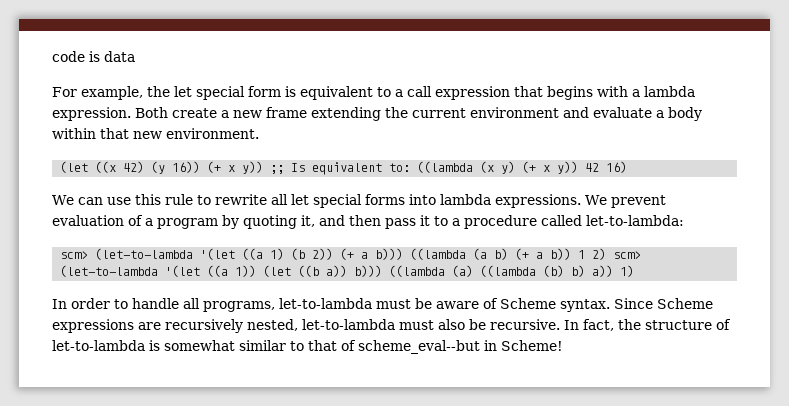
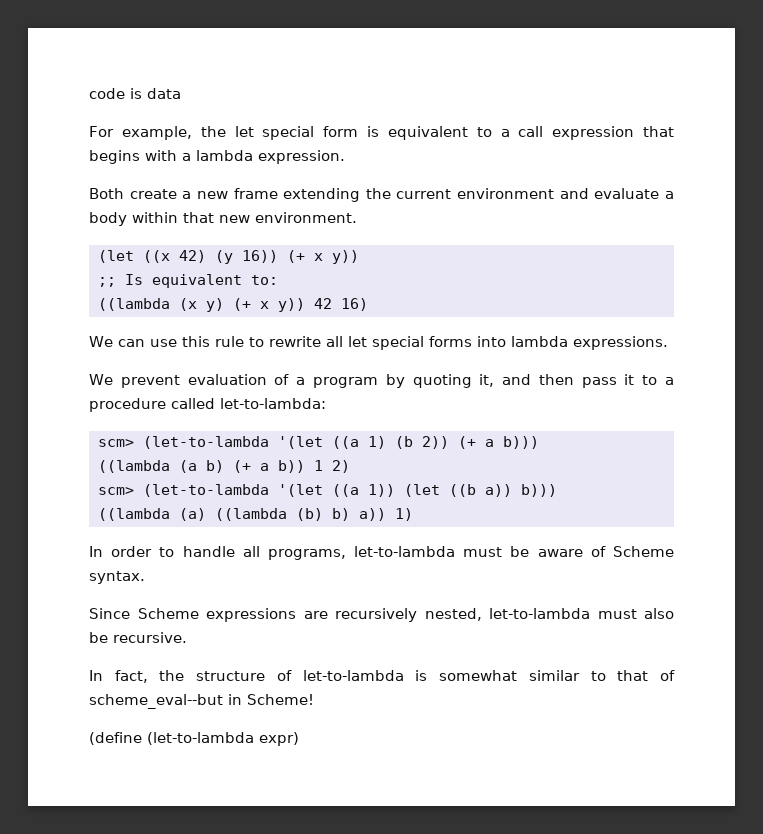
- For example, the let special form is equivalent to a call expression that begins with a lambda expression. Both create a new frame extending the current environment and evaluate a body within that new environment.
+ For example, the let special form is equivalent to a call expression that begins with a lambda expression.
+ Both create a new frame extending the current environment and evaluate a body within that new environment.
- (let ((x 42) (y 16)) (+ x y)) ;; Is equivalent to: ((lambda (x y) (+ x y)) 42 16)
+ (let ((x 42) (y 16)) (+ x y))
+ ;; Is equivalent to:
+ ((lambda (x y) (+ x y)) 42 16)
- We can use this rule to rewrite all let special forms into lambda expressions. We prevent evaluation of a program by quoting it, and then pass it to a procedure called let-to-lambda:
+ We can use this rule to rewrite all let special forms into lambda expressions.
+ We prevent evaluation of a program by quoting it, and then pass it to a procedure called let-to-lambda:
- scm> (let-to-lambda '(let ((a 1) (b 2)) (+ a b))) ((lambda (a b) (+ a b)) 1 2) scm> (let-to-lambda '(let ((a 1)) (let ((b a)) b))) ((lambda (a) ((lambda (b) b) a)) 1)
+ scm> (let-to-lambda '(let ((a 1) (b 2)) (+ a b)))
+ ((lambda (a b) (+ a b)) 1 2)
+ scm> (let-to-lambda '(let ((a 1)) (let ((b a)) b)))
+ ((lambda (a) ((lambda (b) b) a)) 1)
- In order to handle all programs, let-to-lambda must be aware of Scheme syntax. Since Scheme expressions are recursively nested, let-to-lambda must also be recursive. In fact, the structure of let-to-lambda is somewhat similar to that of scheme_eval--but in Scheme!
+ In order to handle all programs, let-to-lambda must be aware of Scheme syntax.
+ Since Scheme expressions are recursively nested, let-to-lambda must also be recursive.
+ In fact, the structure of let-to-lambda is somewhat similar to that of scheme_eval--but in Scheme!
+ (define (let-to-lambda expr)

